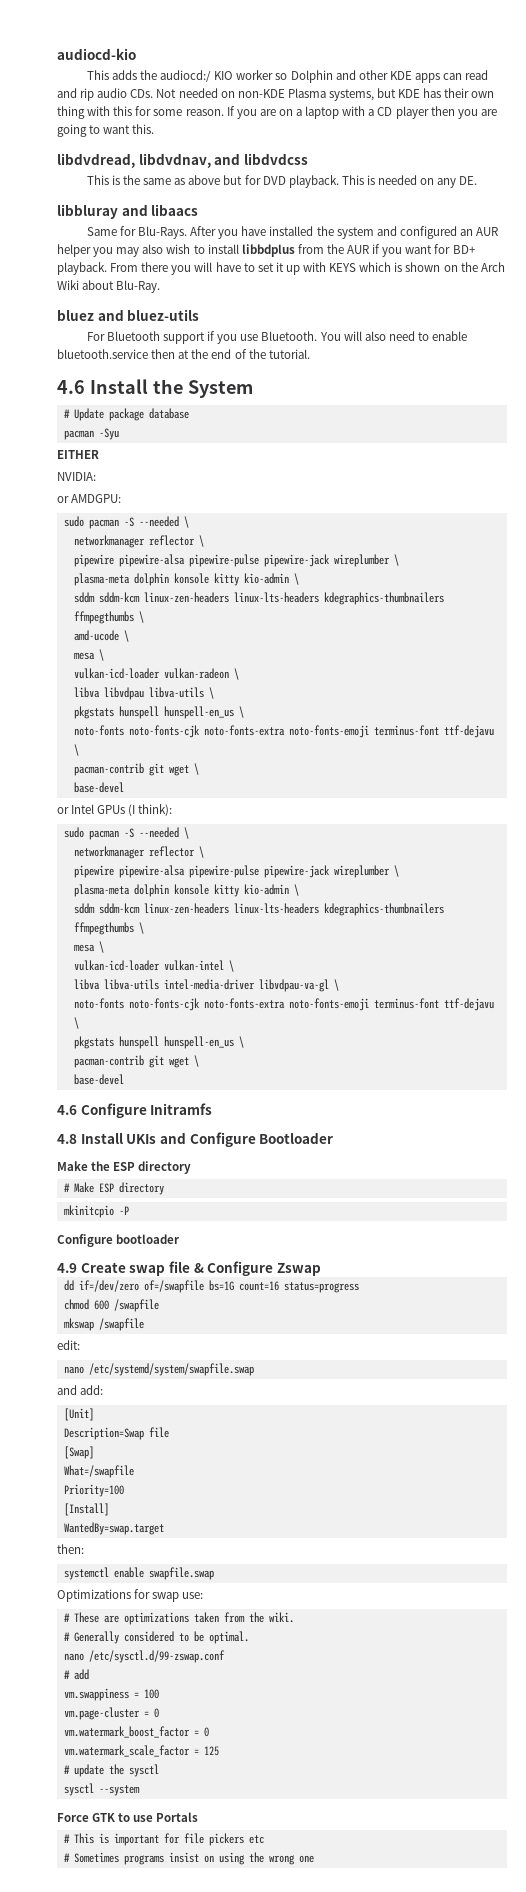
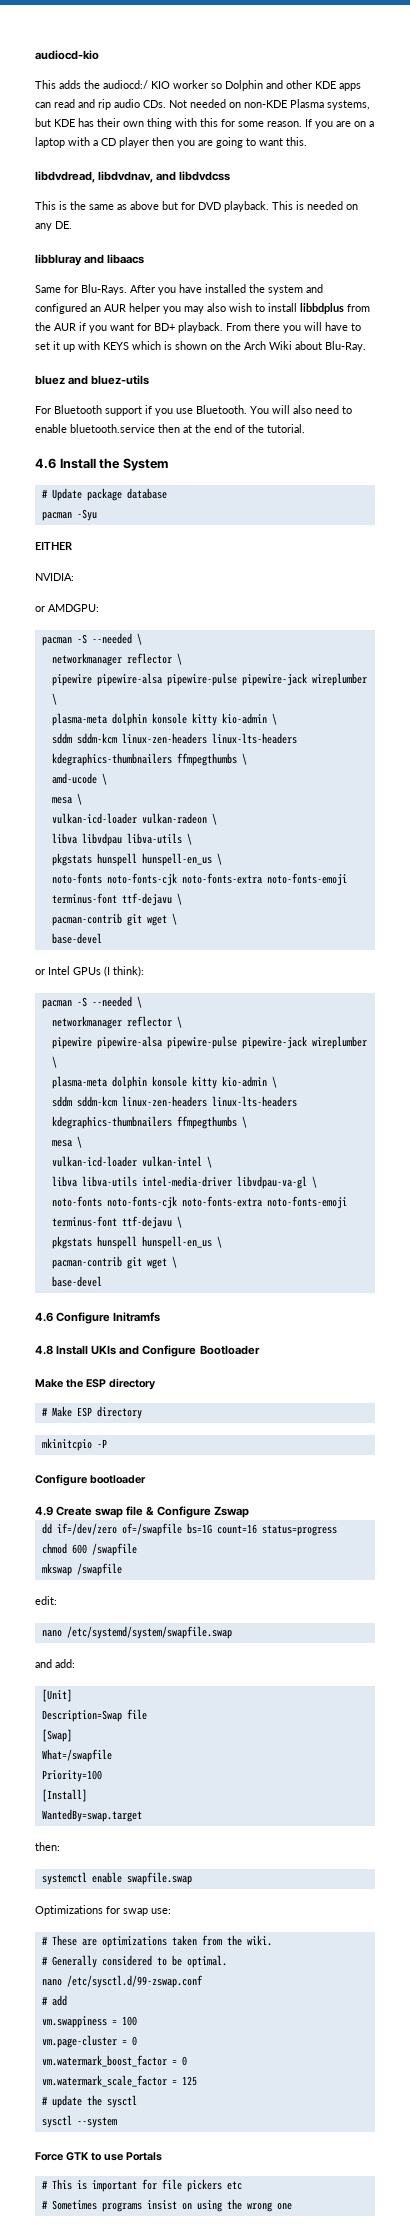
  or AMDGPU:
- sudo pacman -S --needed \
+ pacman -S --needed \
  or Intel GPUs (I think):
- sudo pacman -S --needed \
+ pacman -S --needed \

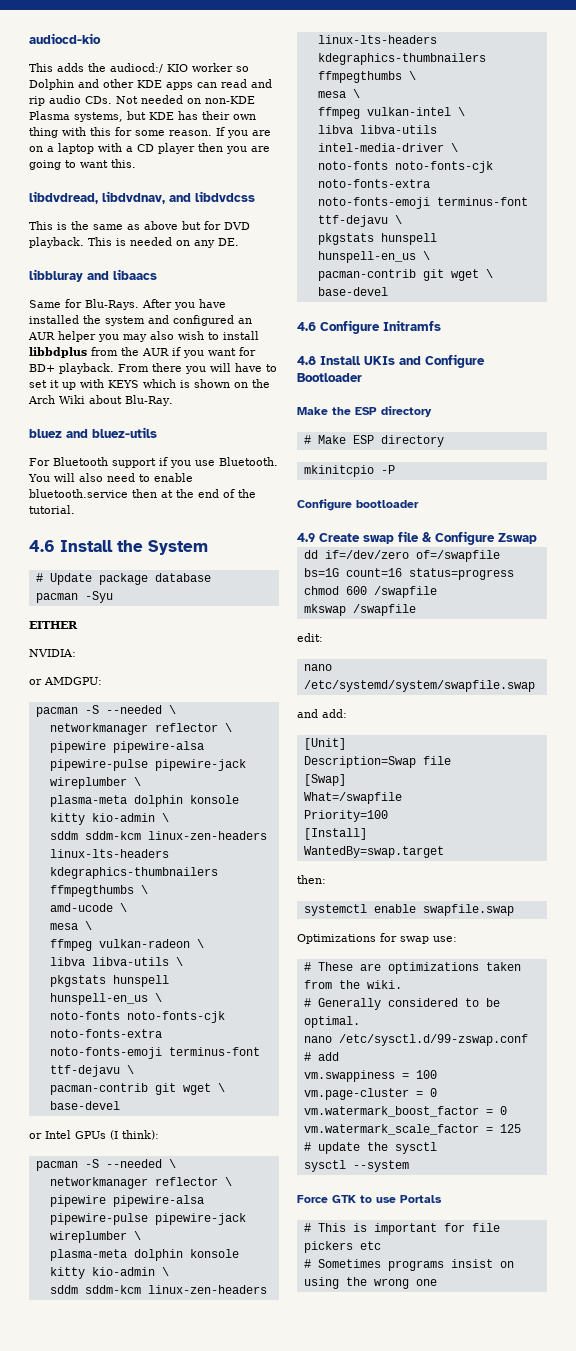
- vulkan-icd-loader vulkan-radeon \
+ ffmpeg vulkan-radeon \
- libva libvdpau libva-utils \
+ libva libva-utils \
- vulkan-icd-loader vulkan-intel \
+ ffmpeg vulkan-intel \
- libva libva-utils intel-media-driver libvdpau-va-gl \
+ libva libva-utils intel-media-driver \

